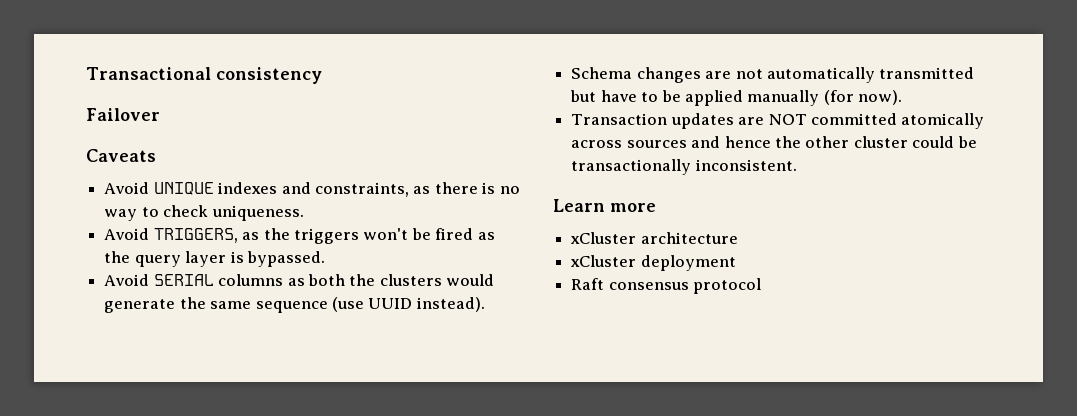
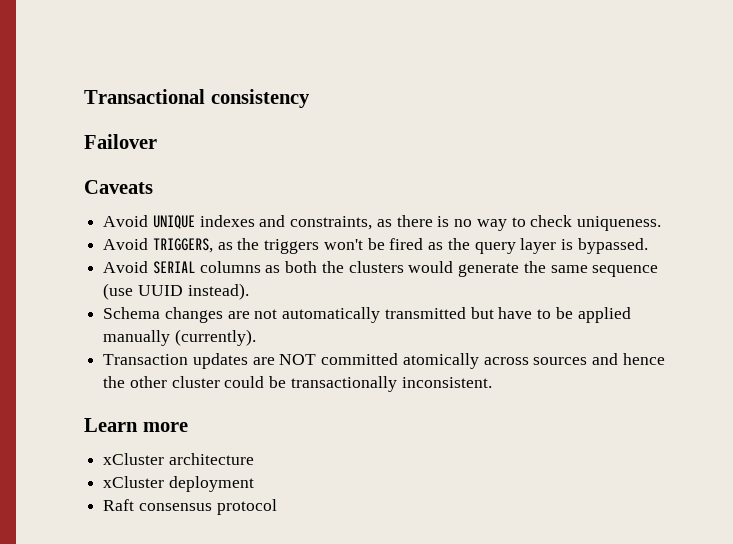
- Schema changes are not automatically transmitted but have to be applied manually (for now).
+ Schema changes are not automatically transmitted but have to be applied manually (currently).

